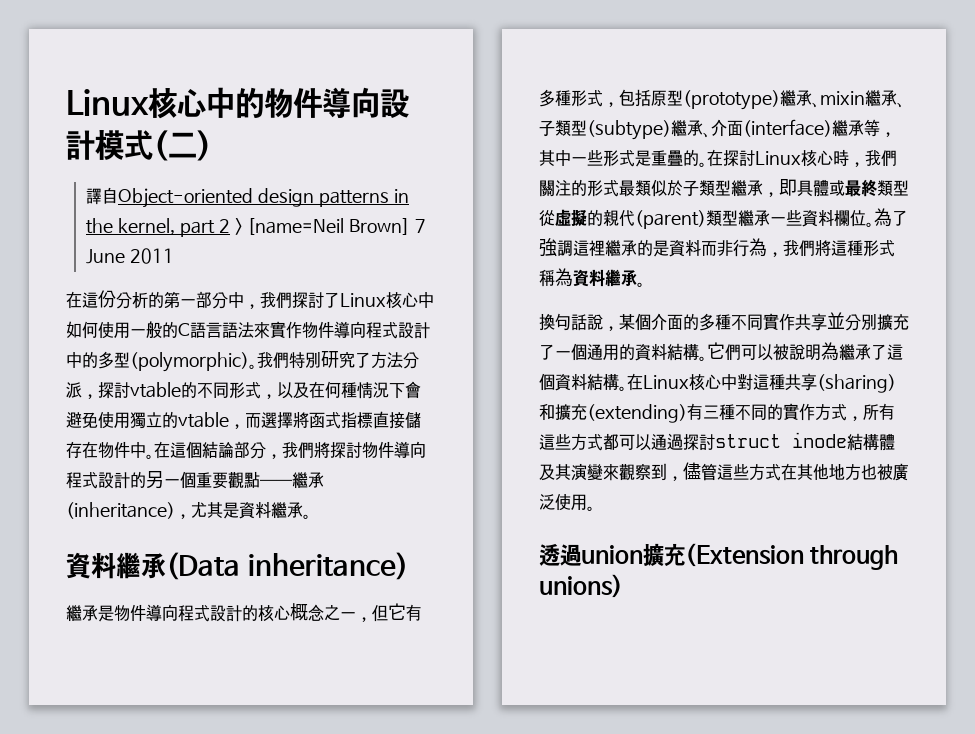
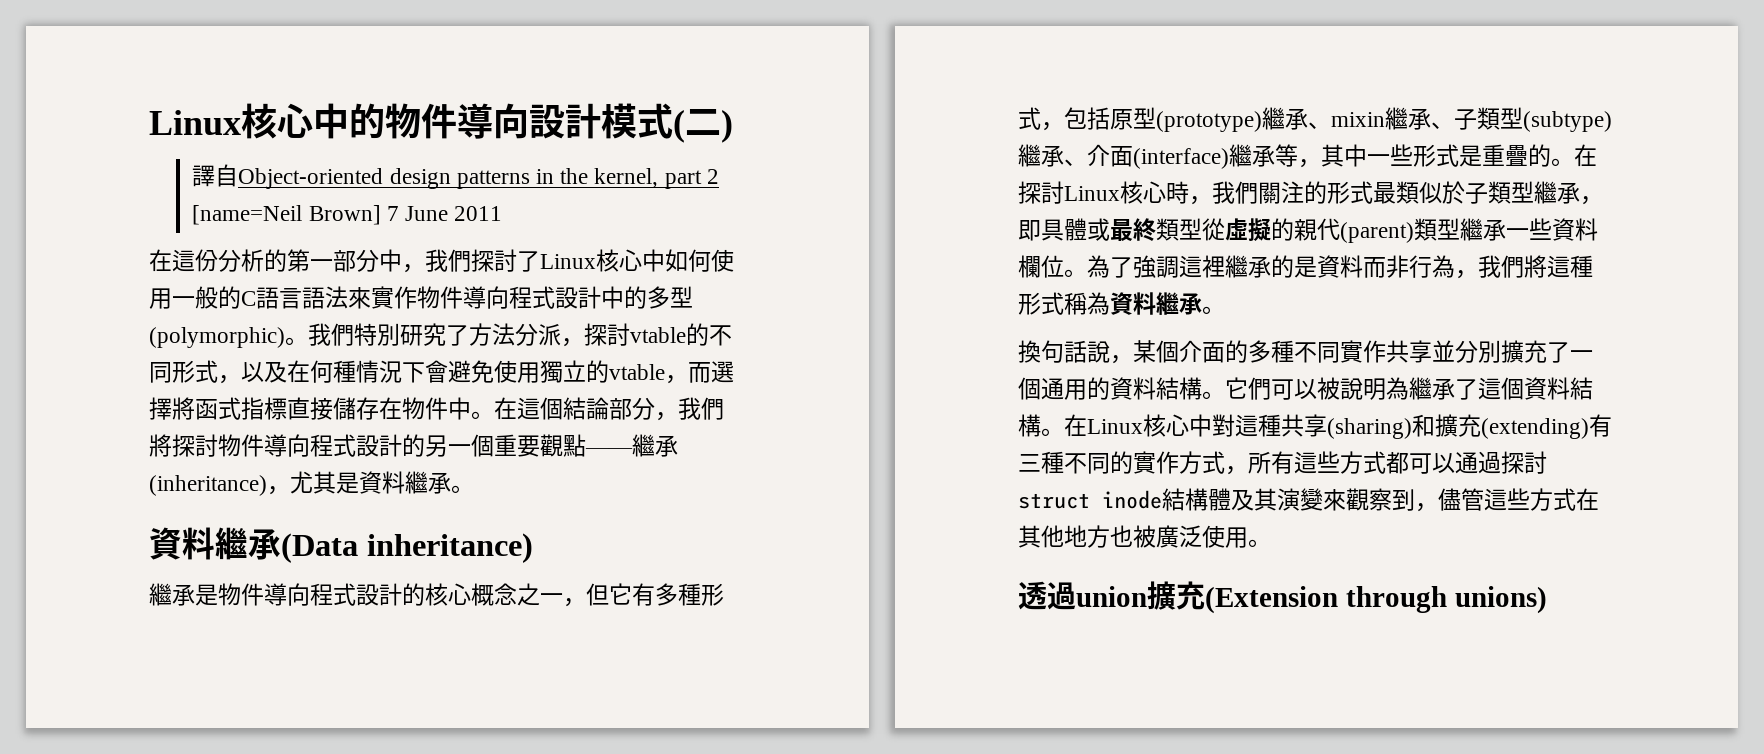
- 譯自Object-oriented design patterns in the kernel, part 2 > [name=Neil Brown] 7 June 2011
+ 譯自Object-oriented design patterns in the kernel, part 2 [name=Neil Brown] 7 June 2011

